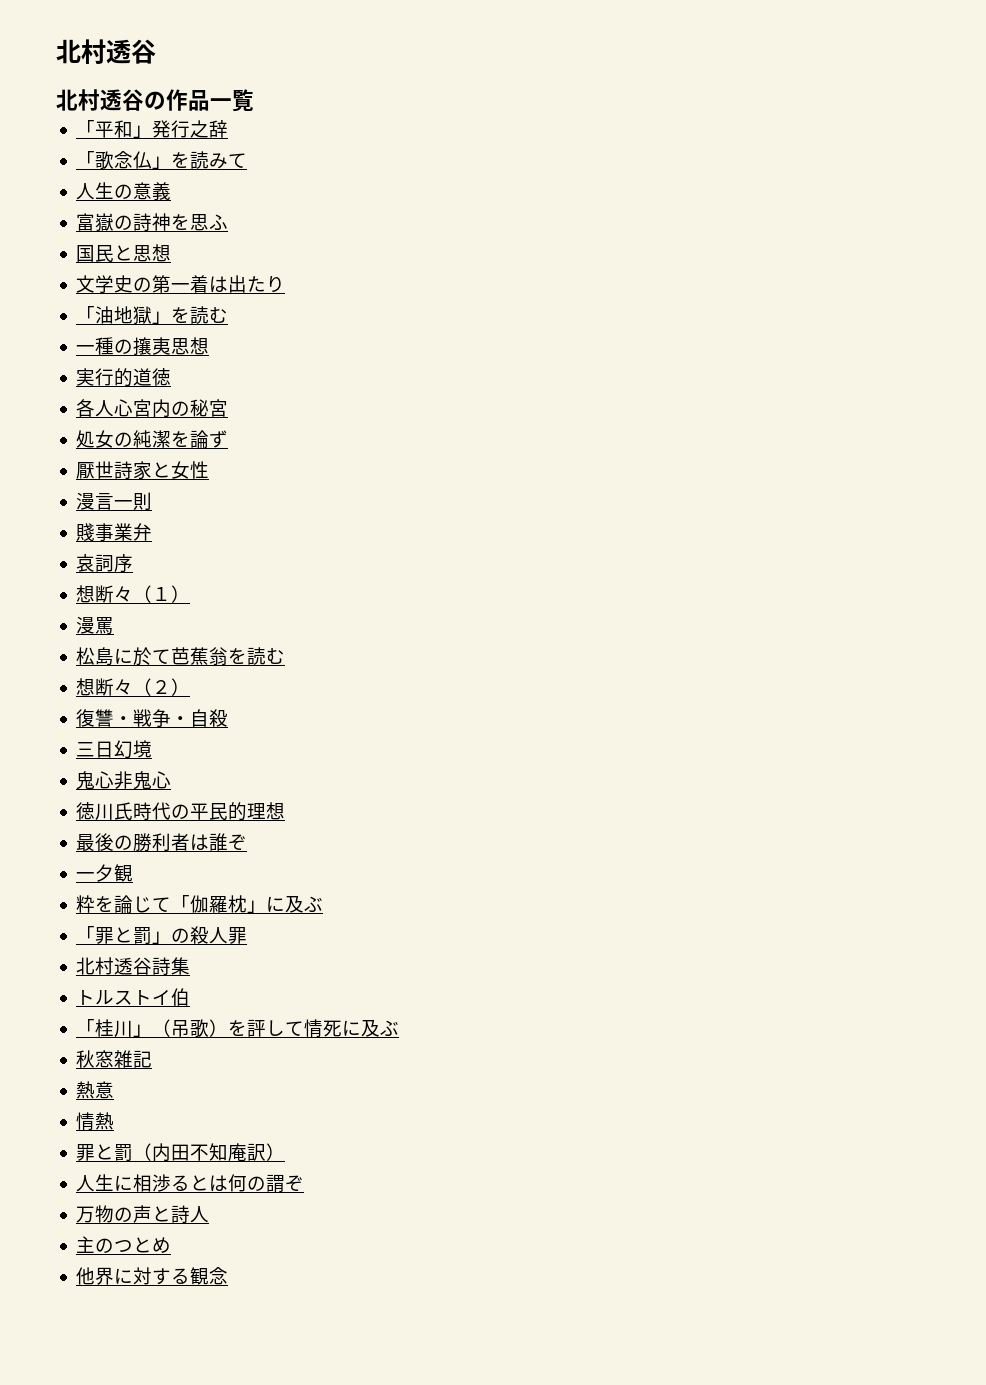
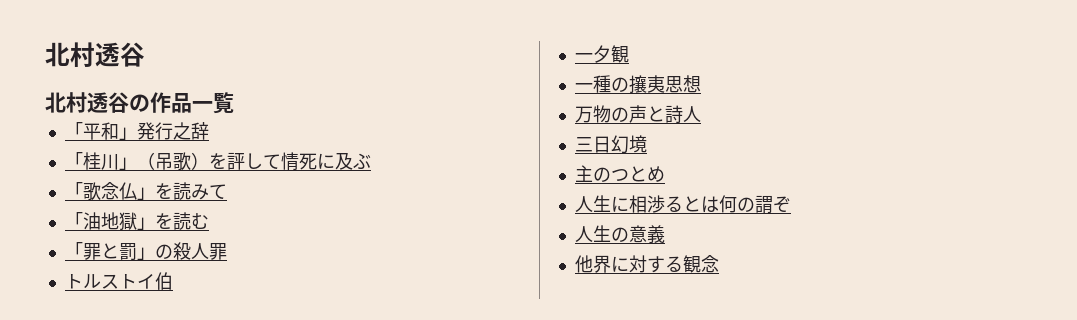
- 「歌念仏」を読みて
- 人生の意義
- 富嶽の詩神を思ふ
- 国民と思想
- 文学史の第一着は出たり
- 「油地獄」を読む
- 一種の攘夷思想
- 実行的道徳
- 各人心宮内の秘宮
- 処女の純潔を論ず
- 厭世詩家と女性
- 漫言一則
- 賤事業弁
- 哀詞序
- 想断々（１）
- 漫罵
- 松島に於て芭蕉翁を読む
- 想断々（２）
- 復讐・戦争・自殺
- 三日幻境
- 鬼心非鬼心
- 徳川氏時代の平民的理想
- 最後の勝利者は誰ぞ
- 一夕観
- 粋を論じて「伽羅枕」に及ぶ
- 「罪と罰」の殺人罪
- 北村透谷詩集
- トルストイ伯
- 秋窓雑記
- 熱意
- 情熱
- 罪と罰（内田不知庵訳）
+ 「歌念仏」を読みて
+ 「油地獄」を読む
+ 「罪と罰」の殺人罪
+ トルストイ伯
+ 一夕観
+ 一種の攘夷思想
+ 万物の声と詩人
+ 三日幻境
+ 主のつとめ
- 万物の声と詩人
- 主のつとめ
+ 人生の意義

